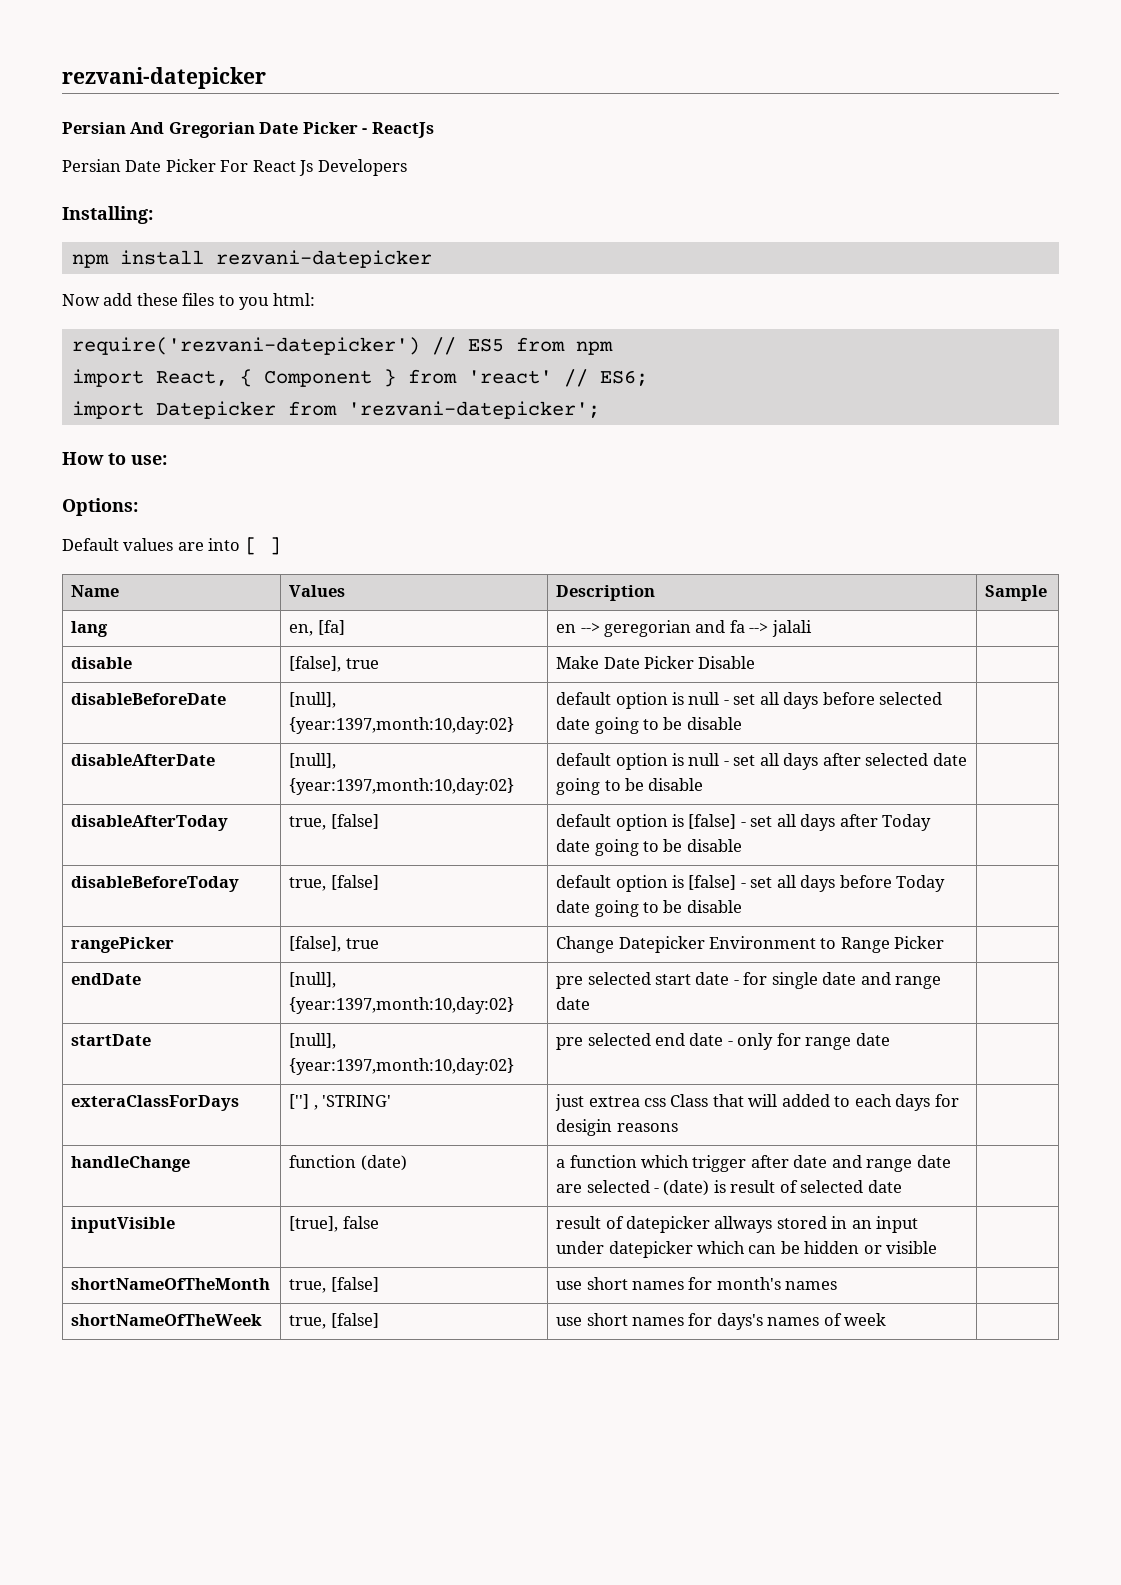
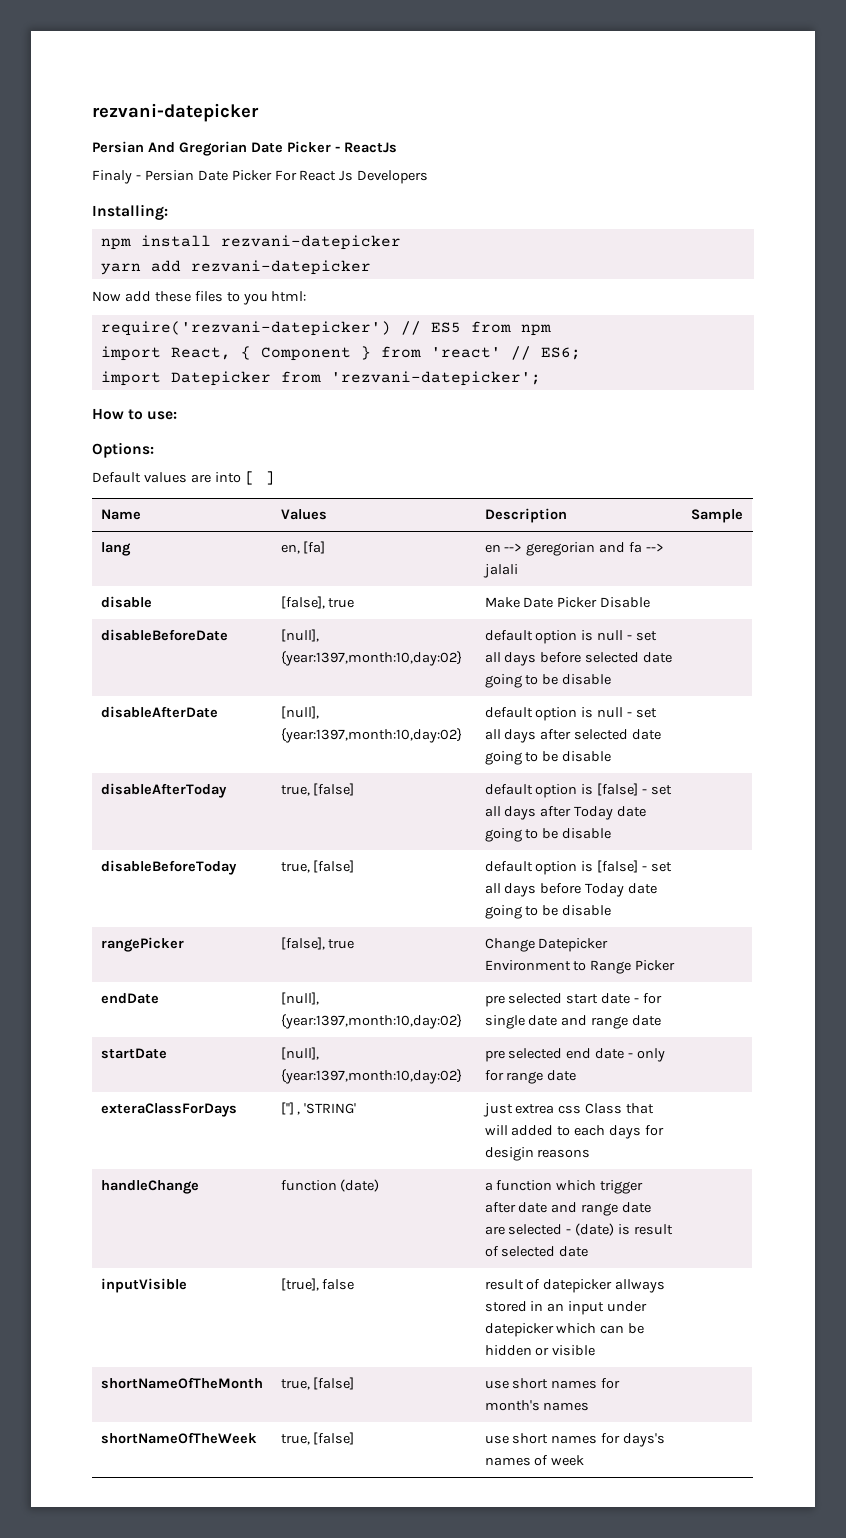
- Persian Date Picker For React Js Developers
+ Finaly - Persian Date Picker For React Js Developers
+ yarn add rezvani-datepicker

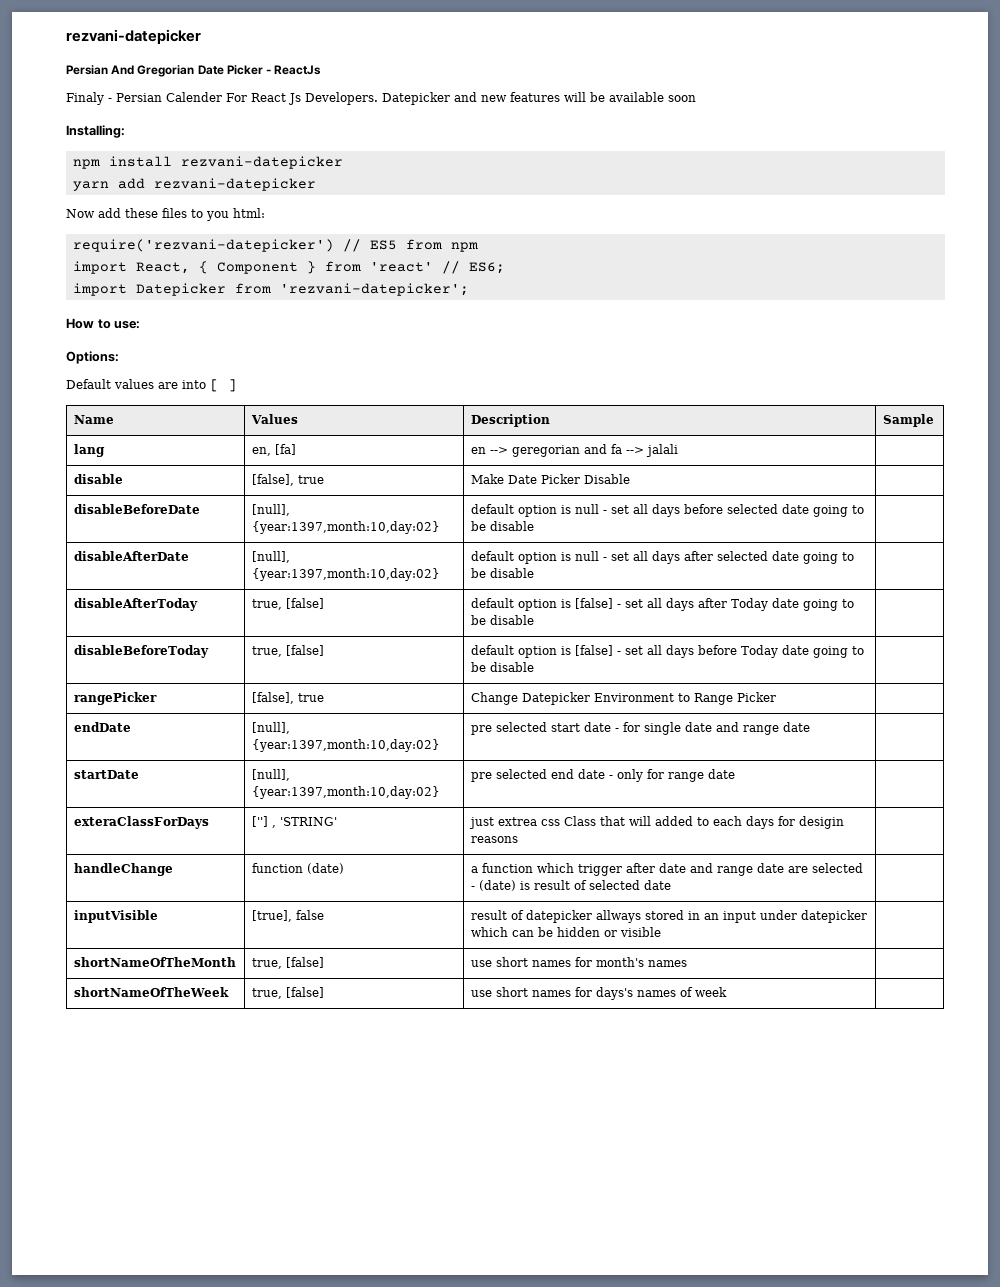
- Finaly - Persian Date Picker For React Js Developers
+ Finaly - Persian Calender For React Js Developers. Datepicker and new features will be available soon

